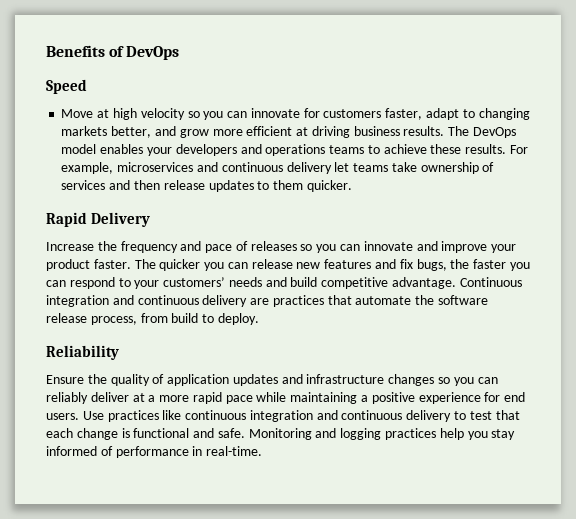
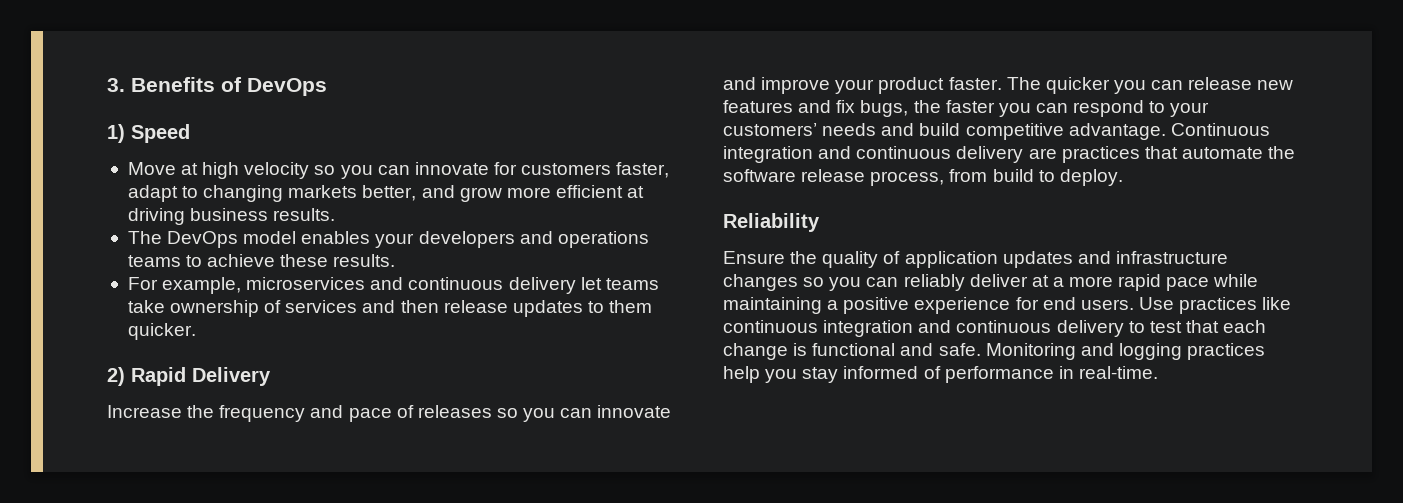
- Benefits of DevOps
+ 3. Benefits of DevOps
- Speed
+ 1) Speed
- Move at high velocity so you can innovate for customers faster, adapt to changing markets better, and grow more efficient at driving business results. The DevOps model enables your developers and operations teams to achieve these results. For example, microservices and continuous delivery let teams take ownership of services and then release updates to them quicker.
+ Move at high velocity so you can innovate for customers faster, adapt to changing markets better, and grow more efficient at driving business results.
+ The DevOps model enables your developers and operations teams to achieve these results.
+ For example, microservices and continuous delivery let teams take ownership of services and then release updates to them quicker.
- Rapid Delivery
+ 2) Rapid Delivery

